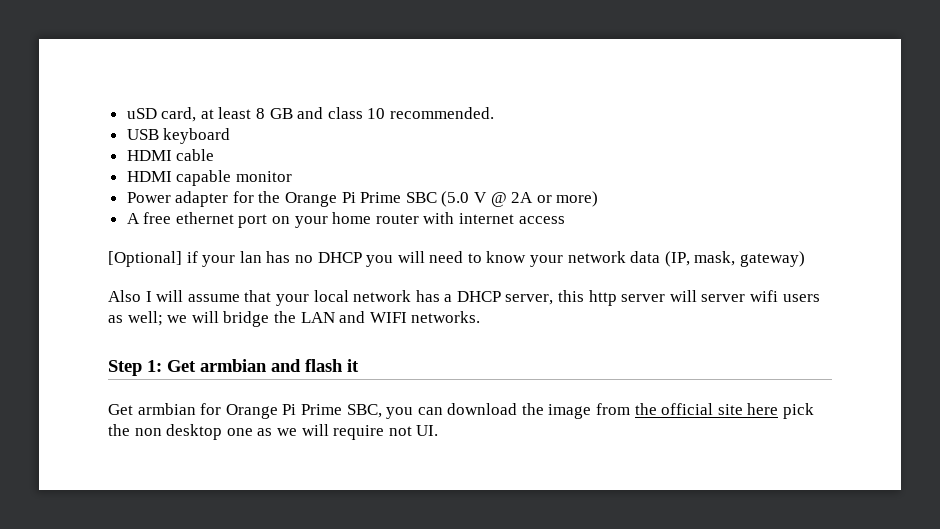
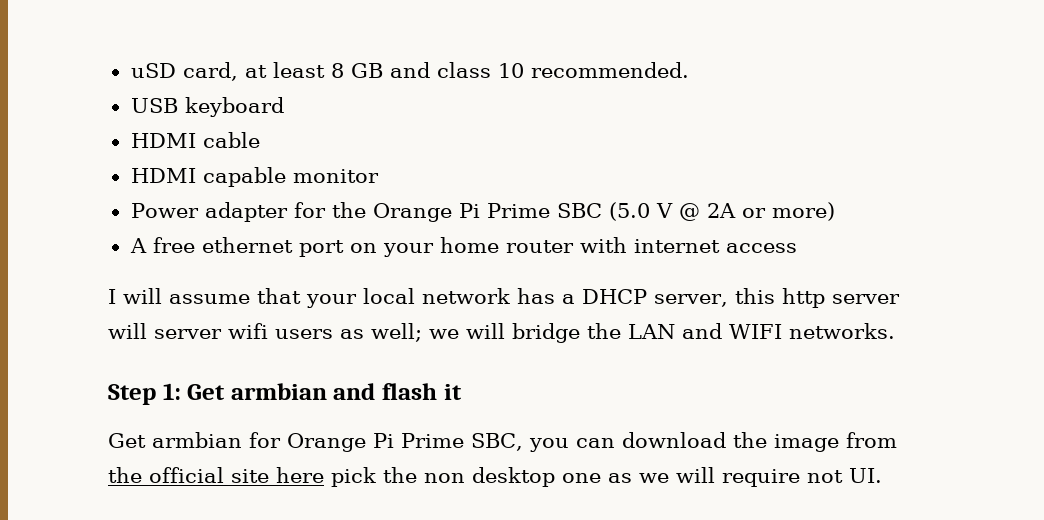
- [Optional] if your lan has no DHCP you will need to know your network data (IP, mask, gateway)
- Also I will assume that your local network has a DHCP server, this http server will server wifi users as well; we will bridge the LAN and WIFI networks.
+ I will assume that your local network has a DHCP server, this http server will server wifi users as well; we will bridge the LAN and WIFI networks.

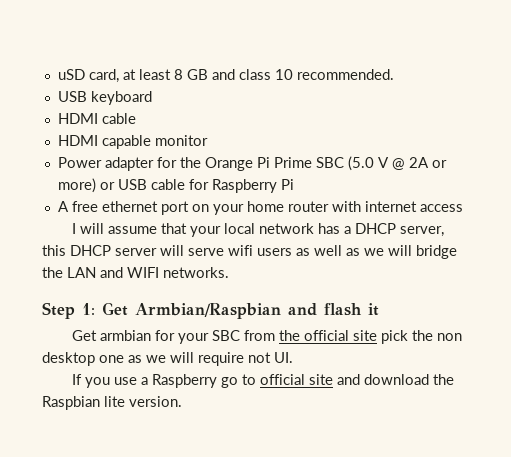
- Power adapter for the Orange Pi Prime SBC (5.0 V @ 2A or more)
+ Power adapter for the Orange Pi Prime SBC (5.0 V @ 2A or more) or USB cable for Raspberry Pi
- I will assume that your local network has a DHCP server, this http server will server wifi users as well; we will bridge the LAN and WIFI networks.
+ I will assume that your local network has a DHCP server, this DHCP server will serve wifi users as well as we will bridge the LAN and WIFI networks.
- Step 1: Get armbian and flash it
+ Step 1: Get Armbian/Raspbian and flash it
- Get armbian for Orange Pi Prime SBC, you can download the image from the official site here pick the non desktop one as we will require not UI.
+ Get armbian for your SBC from the official site pick the non desktop one as we will require not UI.
+ If you use a Raspberry go to official site and download the Raspbian lite version.

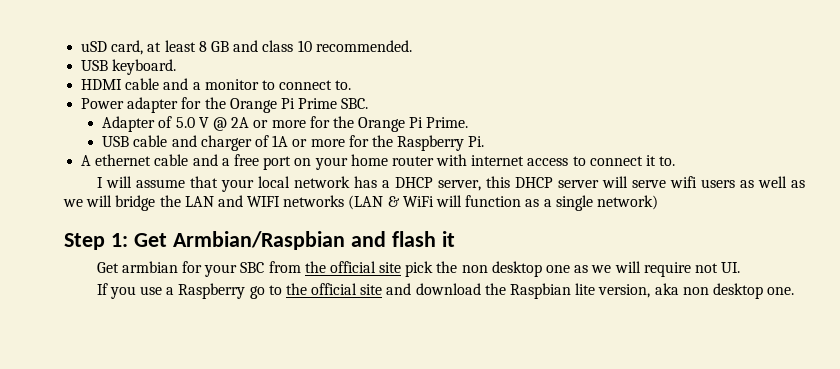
- USB keyboard
+ USB keyboard.
- HDMI cable
- HDMI capable monitor
+ HDMI cable and a monitor to connect to.
- Power adapter for the Orange Pi Prime SBC (5.0 V @ 2A or more) or USB cable for Raspberry Pi
- A free ethernet port on your home router with internet access
+ Power adapter for the Orange Pi Prime SBC.
+ Adapter of 5.0 V @ 2A or more for the Orange Pi Prime.
+ USB cable and charger of 1A or more for the Raspberry Pi.
+ A ethernet cable and a free port on your home router with internet access to connect it to.
- I will assume that your local network has a DHCP server, this DHCP server will serve wifi users as well as we will bridge the LAN and WIFI networks.
+ I will assume that your local network has a DHCP server, this DHCP server will serve wifi users as well as we will bridge the LAN and WIFI networks (LAN & WiFi will function as a single network)
- If you use a Raspberry go to official site and download the Raspbian lite version.
+ If you use a Raspberry go to the official site and download the Raspbian lite version, aka non desktop one.

